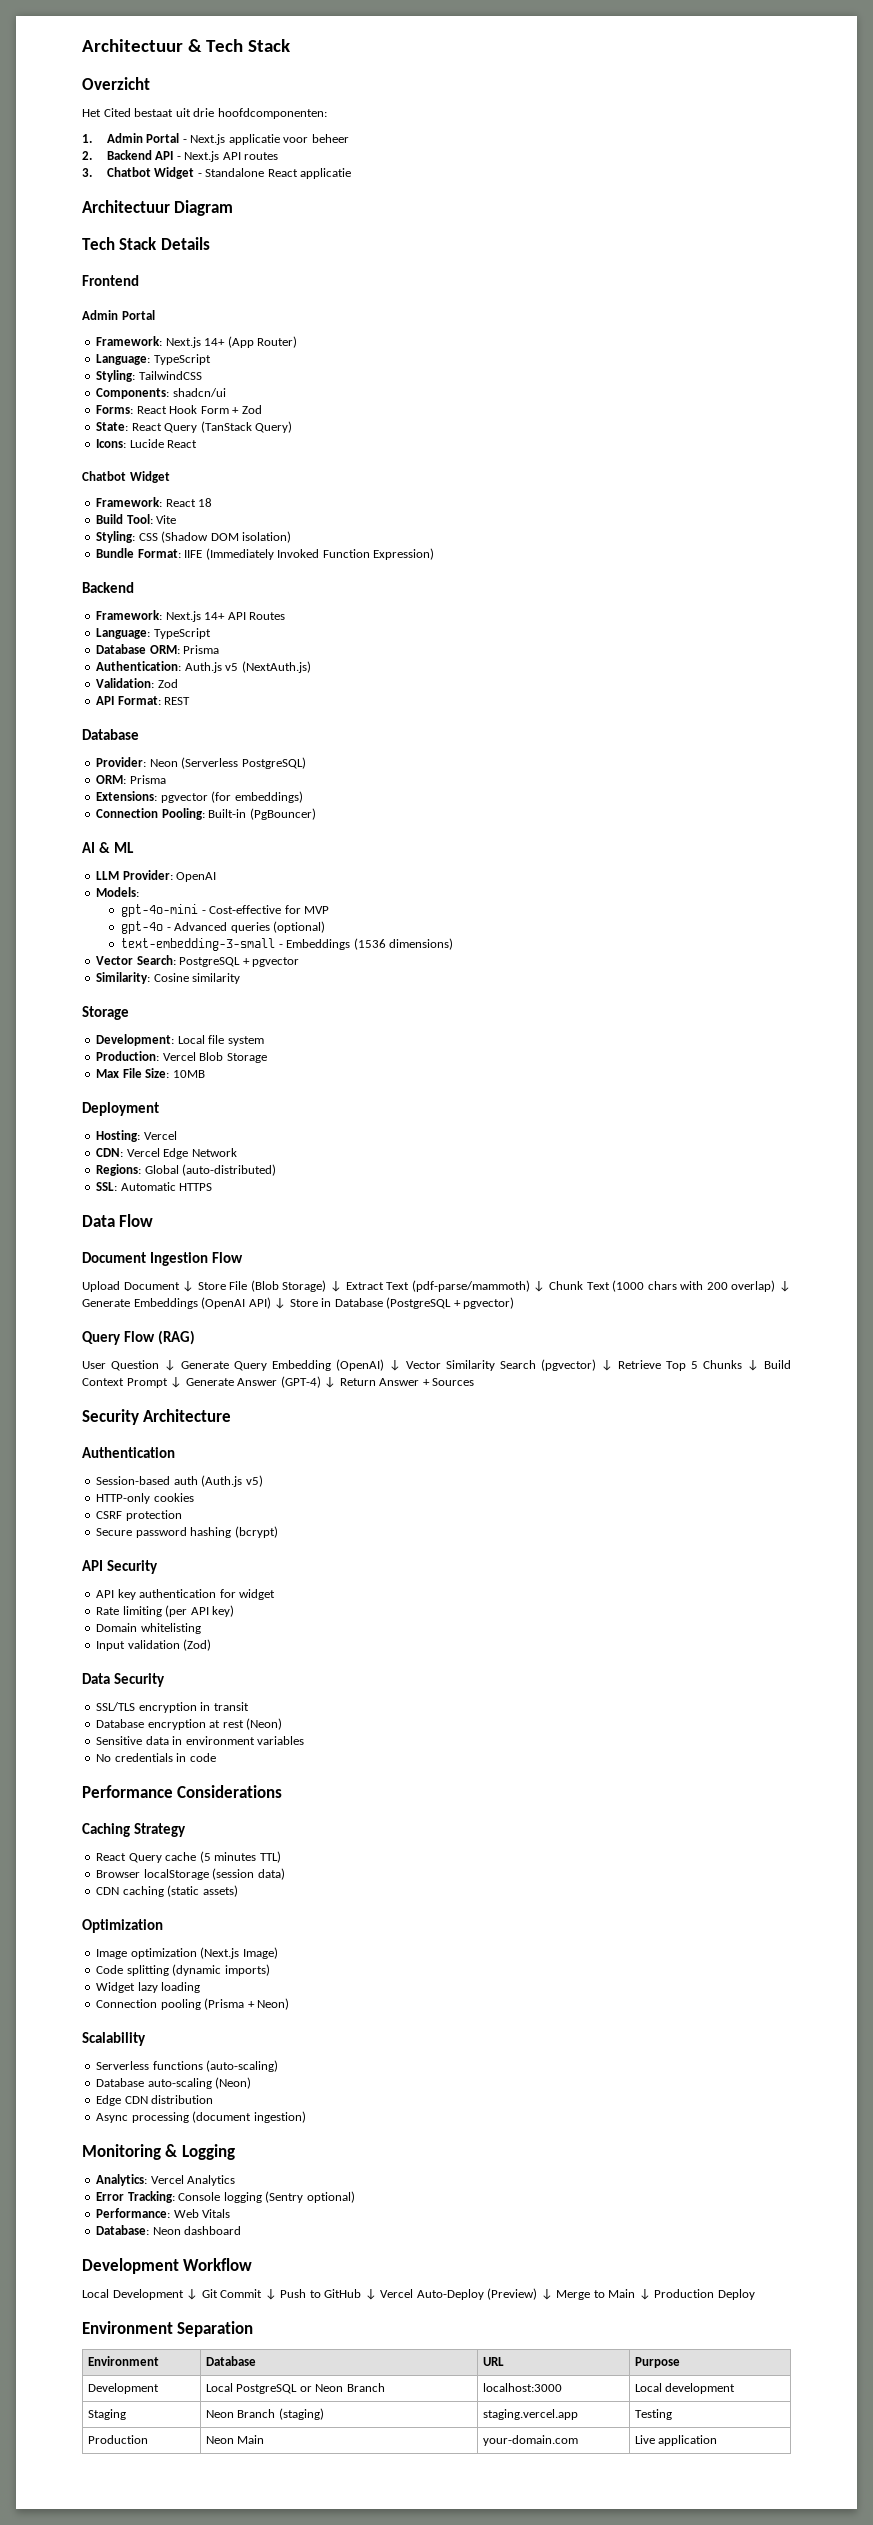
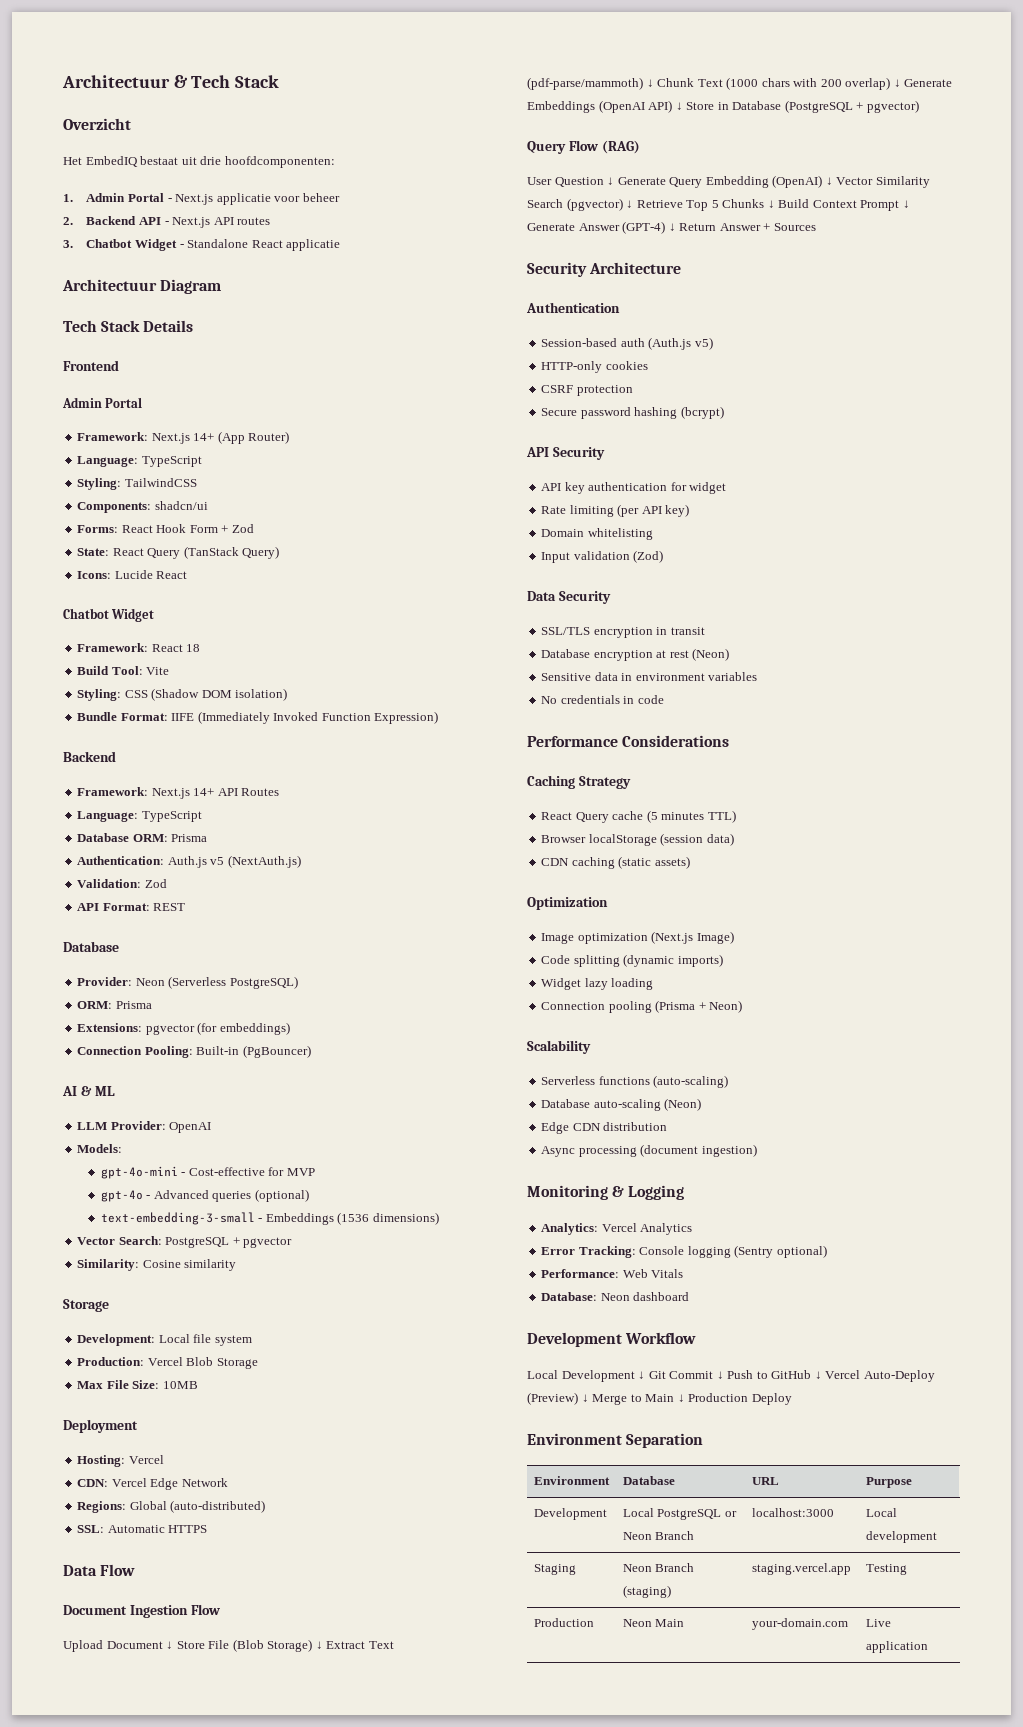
- Het Cited bestaat uit drie hoofdcomponenten:
+ Het EmbedIQ bestaat uit drie hoofdcomponenten:

